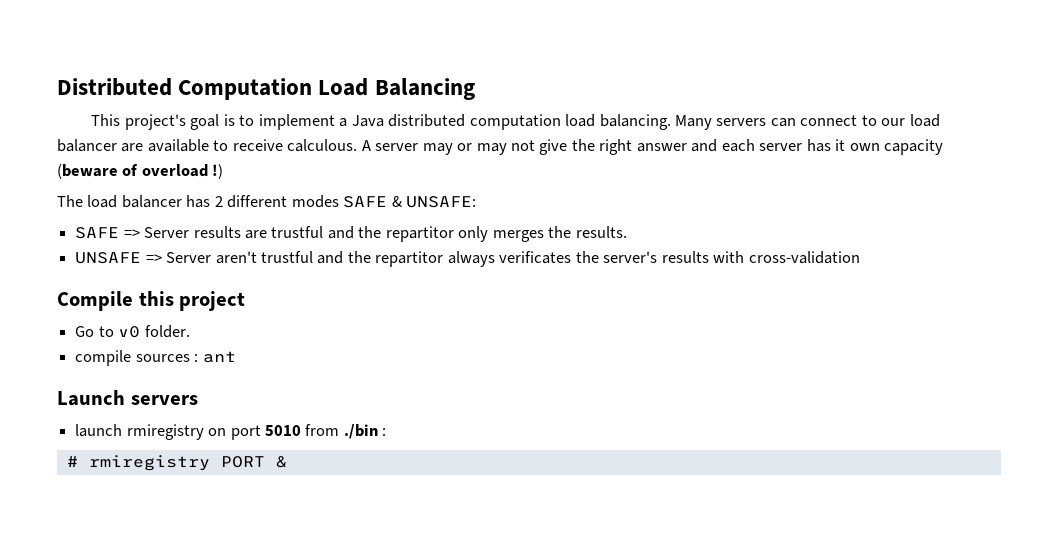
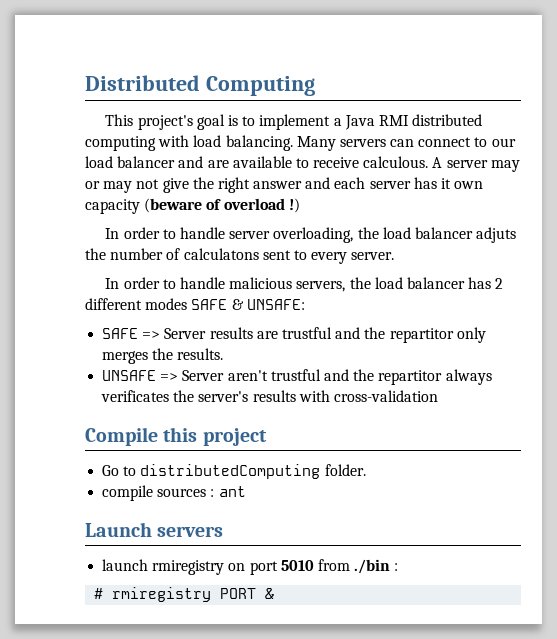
- Distributed Computation Load Balancing
+ Distributed Computing
- This project's goal is to implement a Java distributed computation load balancing.
+ This project's goal is to implement a Java RMI distributed computing with load balancing.
- Many servers can connect to our load balancer are available to receive calculous.
+ Many servers can connect to our load balancer and are available to receive calculous.
- The load balancer has 2 different modes SAFE & UNSAFE:
+ In order to handle server overloading, the load balancer adjuts the number of calculatons sent to every server.
+ In order to handle malicious servers, the load balancer has 2 different modes SAFE & UNSAFE:
- Go to v0 folder.
+ Go to distributedComputing folder.

